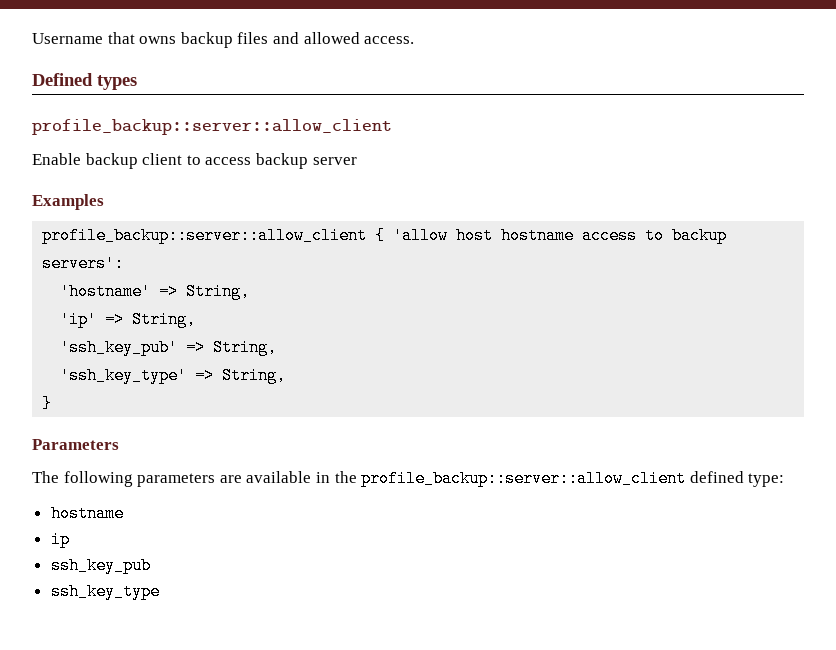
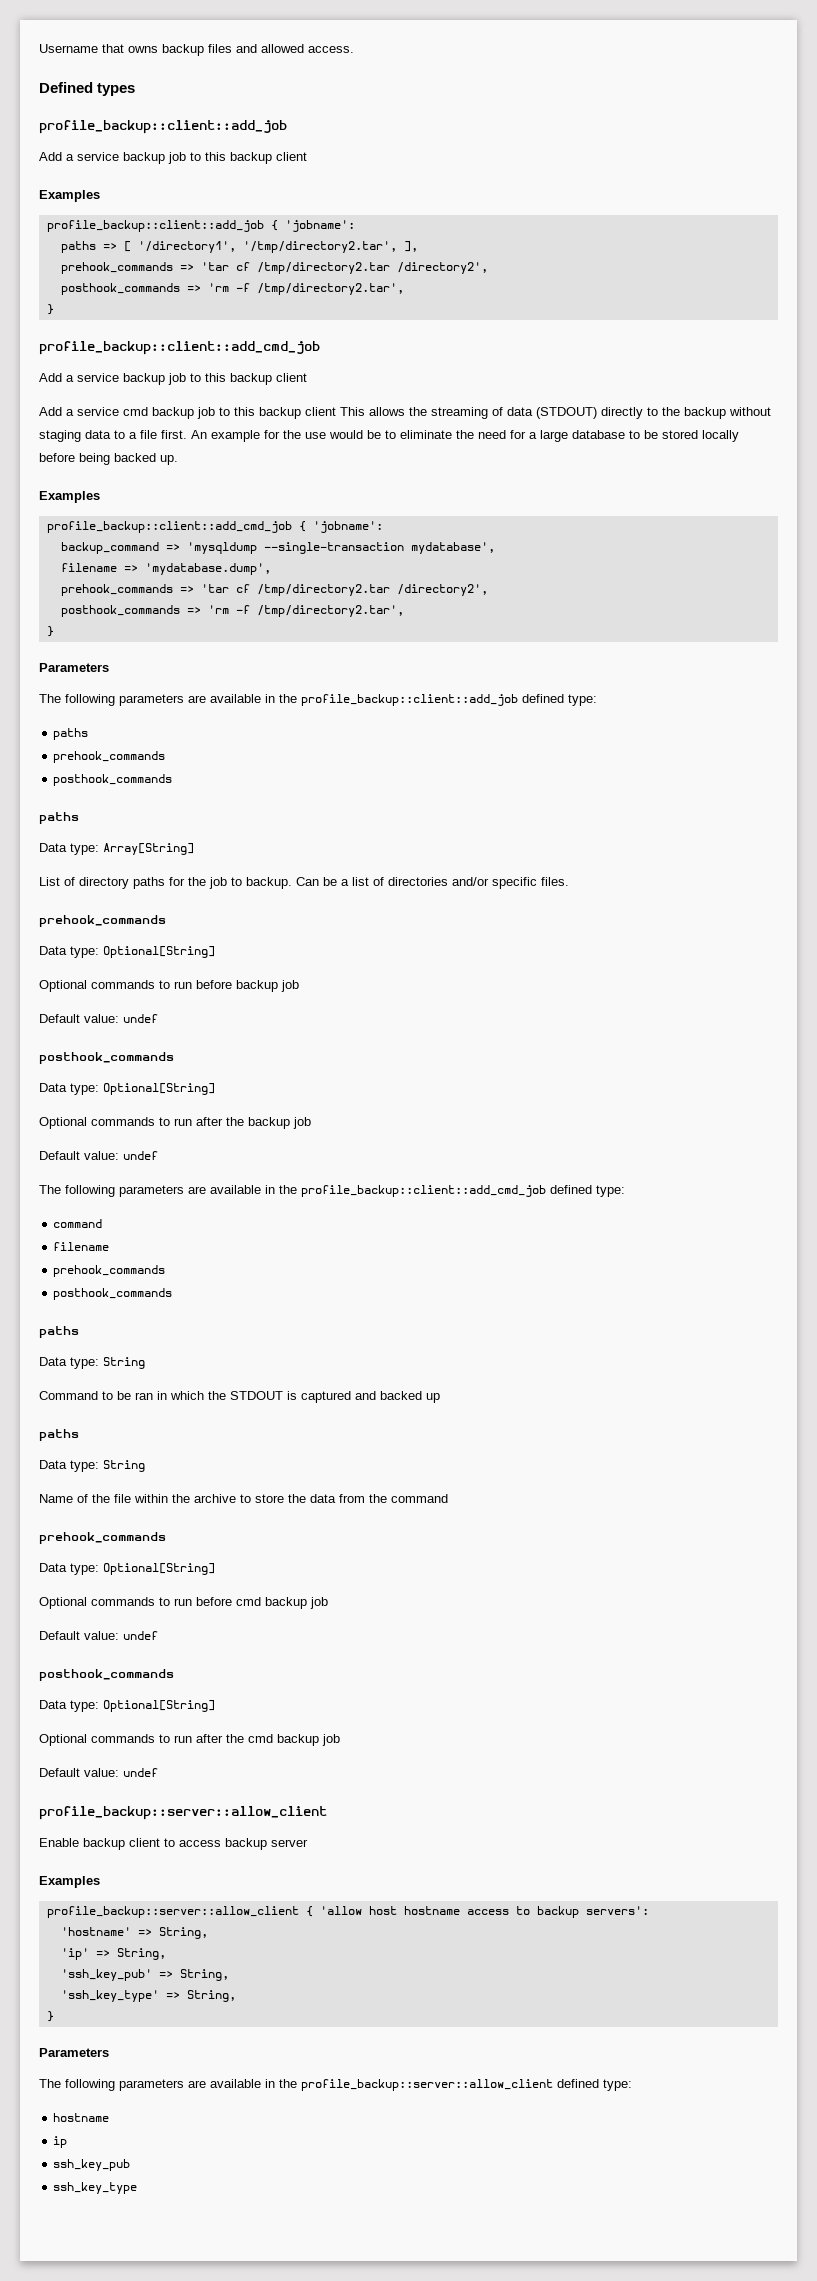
  Defined types
+ profile_backup::client::add_job
+ Add a service backup job to this backup client
+ Examples
+ profile_backup::client::add_job { 'jobname':
+ paths => [ '/directory1', '/tmp/directory2.tar', ],
+ prehook_commands => 'tar cf /tmp/directory2.tar /directory2',
+ posthook_commands => 'rm -f /tmp/directory2.tar',
+ }
+ profile_backup::client::add_cmd_job
+ Add a service backup job to this backup client
+ Add a service cmd backup job to this backup client This allows the streaming of data (STDOUT) directly to the backup without staging data to a file first. An example for the use would be to eliminate the need for a large database to be stored locally before being backed up.
+ Examples
+ profile_backup::client::add_cmd_job { 'jobname':
+ backup_command => 'mysqldump --single-transaction mydatabase',
+ filename => 'mydatabase.dump',
+ prehook_commands => 'tar cf /tmp/directory2.tar /directory2',
+ posthook_commands => 'rm -f /tmp/directory2.tar',
+ }
+ Parameters
+ The following parameters are available in the profile_backup::client::add_job defined type:
+ paths
+ prehook_commands
+ posthook_commands
+ paths
+ Data type: Array[String]
+ List of directory paths for the job to backup. Can be a list of directories and/or specific files.
+ prehook_commands
+ Data type: Optional[String]
+ Optional commands to run before backup job
+ Default value: undef
+ posthook_commands
+ Data type: Optional[String]
+ Optional commands to run after the backup job
+ Default value: undef
+ The following parameters are available in the profile_backup::client::add_cmd_job defined type:
+ command
+ filename
+ prehook_commands
+ posthook_commands
+ paths
+ Data type: String
+ Command to be ran in which the STDOUT is captured and backed up
+ paths
+ Data type: String
+ Name of the file within the archive to store the data from the command
+ prehook_commands
+ Data type: Optional[String]
+ Optional commands to run before cmd backup job
+ Default value: undef
+ posthook_commands
+ Data type: Optional[String]
+ Optional commands to run after the cmd backup job
+ Default value: undef

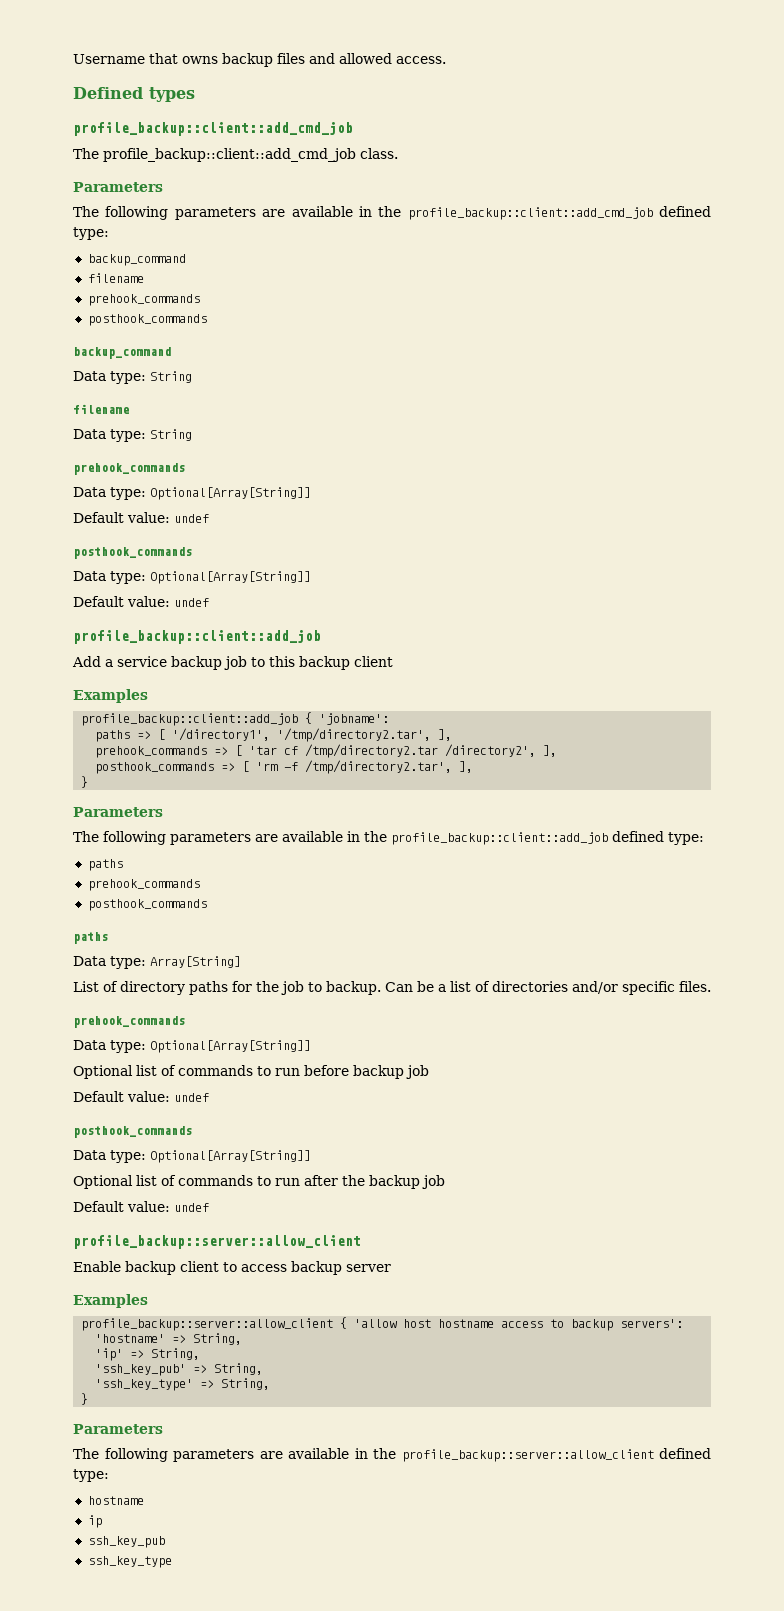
  Defined types
+ profile_backup::client::add_cmd_job
+ The profile_backup::client::add_cmd_job class.
+ Parameters
+ The following parameters are available in the profile_backup::client::add_cmd_job defined type:
+ backup_command
+ filename
+ prehook_commands
+ posthook_commands
+ backup_command
+ Data type: String
+ filename
+ Data type: String
+ prehook_commands
+ Data type: Optional[Array[String]]
+ Default value: undef
+ posthook_commands
+ Data type: Optional[Array[String]]
+ Default value: undef
  paths => [ '/directory1', '/tmp/directory2.tar', ],
- prehook_commands => 'tar cf /tmp/directory2.tar /directory2',
- posthook_commands => 'rm -f /tmp/directory2.tar',
- }
- profile_backup::client::add_cmd_job
- Add a service backup job to this backup client
- Add a service cmd backup job to this backup client This allows the streaming of data (STDOUT) directly to the backup without staging data to a file first. An example for the use would be to eliminate the need for a large database to be stored locally before being backed up.
- Examples
- profile_backup::client::add_cmd_job { 'jobname':
- backup_command => 'mysqldump --single-transaction mydatabase',
- filename => 'mydatabase.dump',
- prehook_commands => 'tar cf /tmp/directory2.tar /directory2',
- posthook_commands => 'rm -f /tmp/directory2.tar',
+ prehook_commands => [ 'tar cf /tmp/directory2.tar /directory2', ],
+ posthook_commands => [ 'rm -f /tmp/directory2.tar', ],
  Can be a list of directories and/or specific files.
  prehook_commands
- Data type: Optional[String]
- Optional commands to run before backup job
+ Data type: Optional[Array[String]]
+ Optional list of commands to run before backup job
  Default value: undef
  posthook_commands
- Data type: Optional[String]
- Optional commands to run after the backup job
+ Data type: Optional[Array[String]]
+ Optional list of commands to run after the backup job
- The following parameters are available in the profile_backup::client::add_cmd_job defined type:
- command
- filename
- prehook_commands
- posthook_commands
- paths
- Data type: String
- Command to be ran in which the STDOUT is captured and backed up
- paths
- Data type: String
- Name of the file within the archive to store the data from the command
- prehook_commands
- Data type: Optional[String]
- Optional commands to run before cmd backup job
- Default value: undef
- posthook_commands
- Data type: Optional[String]
- Optional commands to run after the cmd backup job
- Default value: undef

